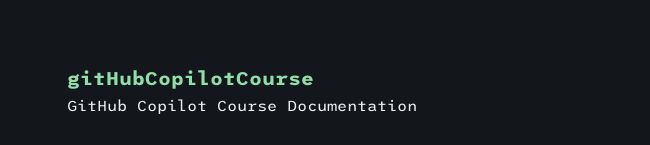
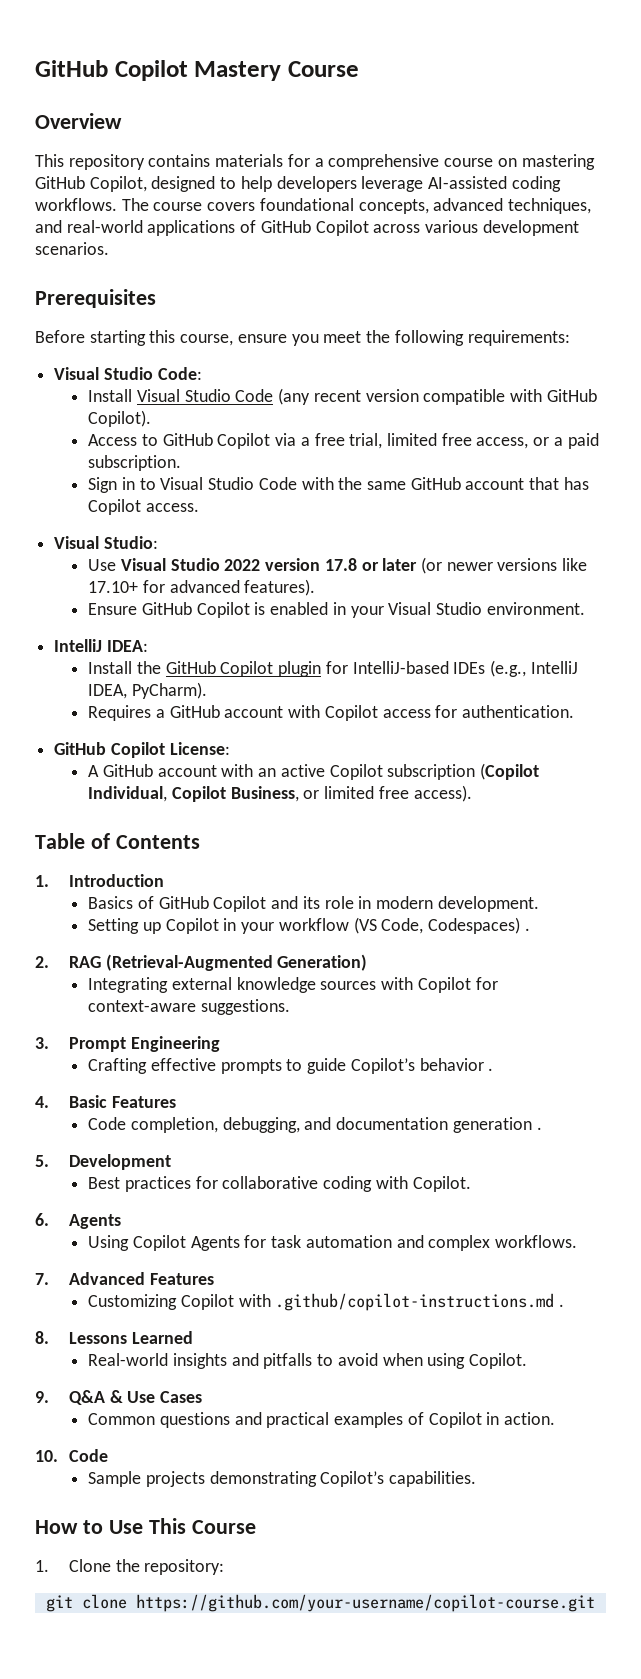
- gitHubCopilotCourse
- GitHub Copilot Course Documentation
+ GitHub Copilot Mastery Course
+ Overview
+ This repository contains materials for a comprehensive course on mastering GitHub Copilot, designed to help developers leverage AI-assisted coding workflows. The course covers foundational concepts, advanced techniques, and real-world applications of GitHub Copilot across various development scenarios.
+ Prerequisites
+ Before starting this course, ensure you meet the following requirements:
+ Visual Studio Code:
+ Install Visual Studio Code (any recent version compatible with GitHub Copilot).
+ Access to GitHub Copilot via a free trial, limited free access, or a paid subscription.
+ Sign in to Visual Studio Code with the same GitHub account that has Copilot access.
+ Visual Studio:
+ Use Visual Studio 2022 version 17.8 or later (or newer versions like 17.10+ for advanced features).
+ Ensure GitHub Copilot is enabled in your Visual Studio environment.
+ IntelliJ IDEA:
+ Install the GitHub Copilot plugin for IntelliJ-based IDEs (e.g., IntelliJ IDEA, PyCharm).
+ Requires a GitHub account with Copilot access for authentication.
+ GitHub Copilot License:
+ A GitHub account with an active Copilot subscription (Copilot Individual, Copilot Business, or limited free access).
+ Table of Contents
+ 1. Introduction
+ Basics of GitHub Copilot and its role in modern development.
+ Setting up Copilot in your workflow (VS Code, Codespaces) .
+ 2. RAG (Retrieval-Augmented Generation)
+ Integrating external knowledge sources with Copilot for context-aware suggestions.
+ 3. Prompt Engineering
+ Crafting effective prompts to guide Copilot’s behavior .
+ 4. Basic Features
+ Code completion, debugging, and documentation generation .
+ 5. Development
+ Best practices for collaborative coding with Copilot.
+ 6. Agents
+ Using Copilot Agents for task automation and complex workflows.
+ 7. Advanced Features
+ Customizing Copilot with .github/copilot-instructions.md .
+ 8. Lessons Learned
+ Real-world insights and pitfalls to avoid when using Copilot.
+ 9. Q&A & Use Cases
+ Common questions and practical examples of Copilot in action.
+ 10. Code
+ Sample projects demonstrating Copilot’s capabilities.
+ How to Use This Course
+ 1. Clone the repository:
+ git clone https://github.com/your-username/copilot-course.git

